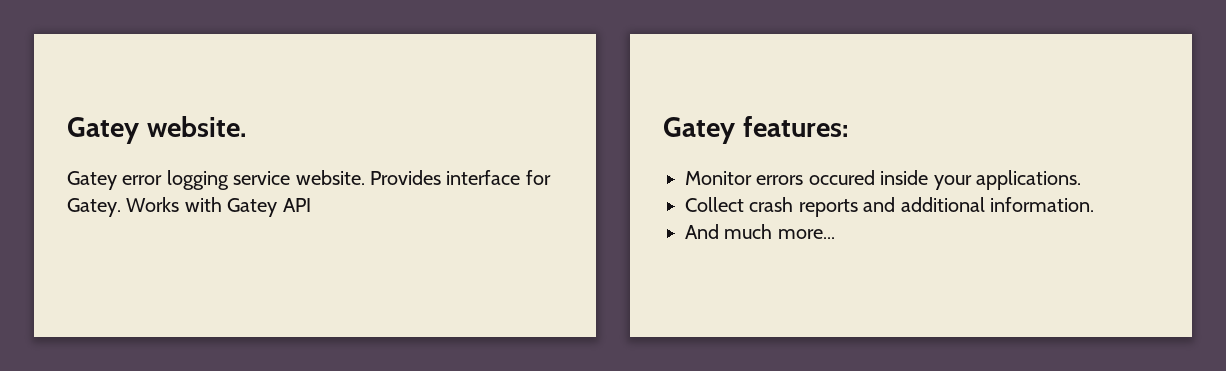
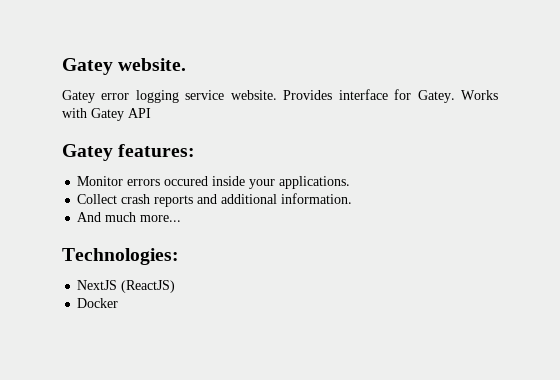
+ Technologies:
+ NextJS (ReactJS)
+ Docker

